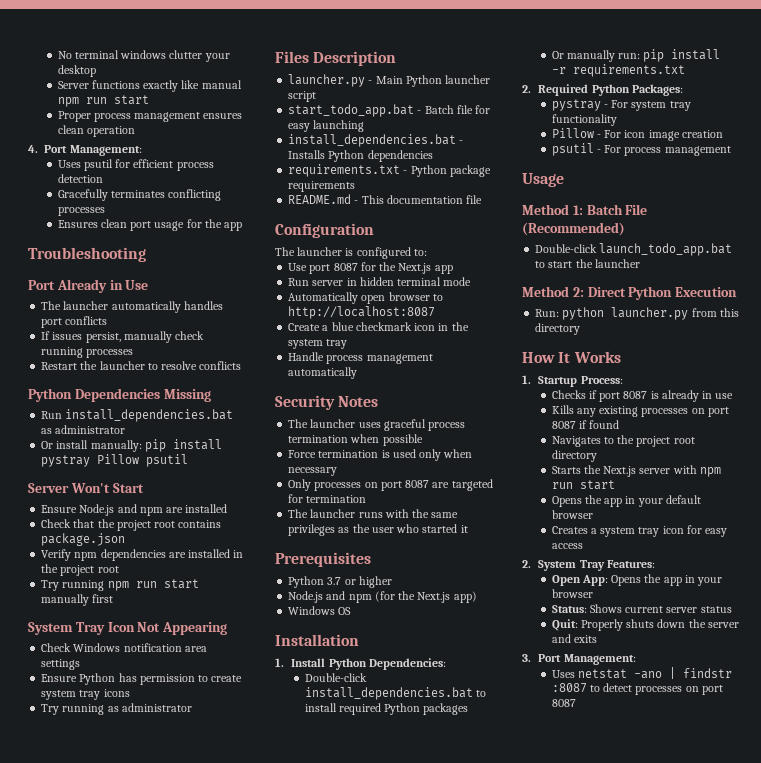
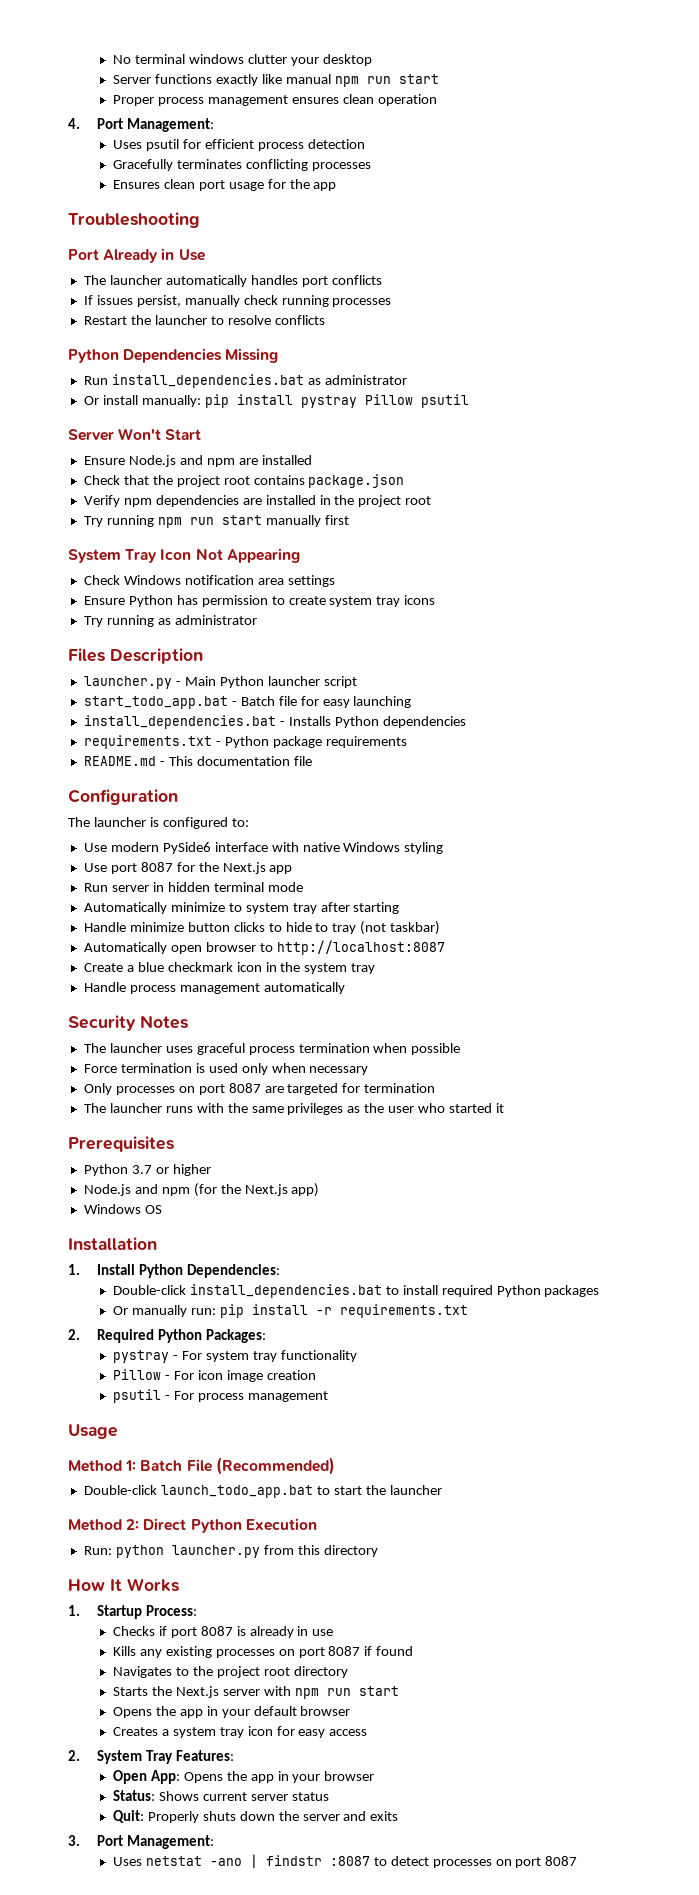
+ Use modern PySide6 interface with native Windows styling
+ Automatically minimize to system tray after starting
+ Handle minimize button clicks to hide to tray (not taskbar)

